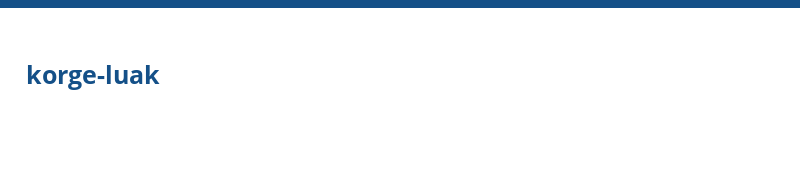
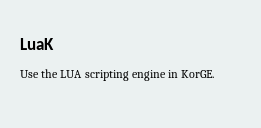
- korge-luak
+ LuaK
+ Use the LUA scripting engine in KorGE.

